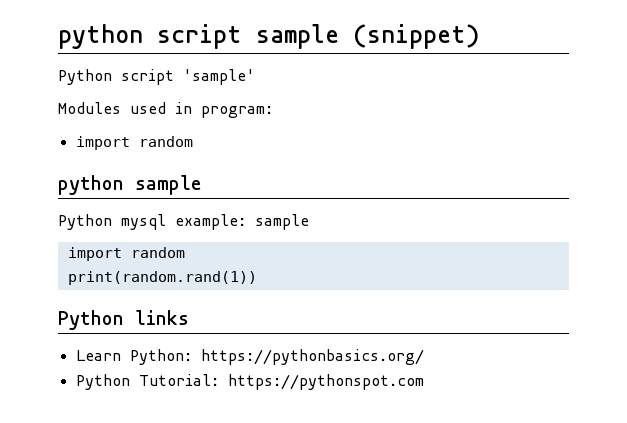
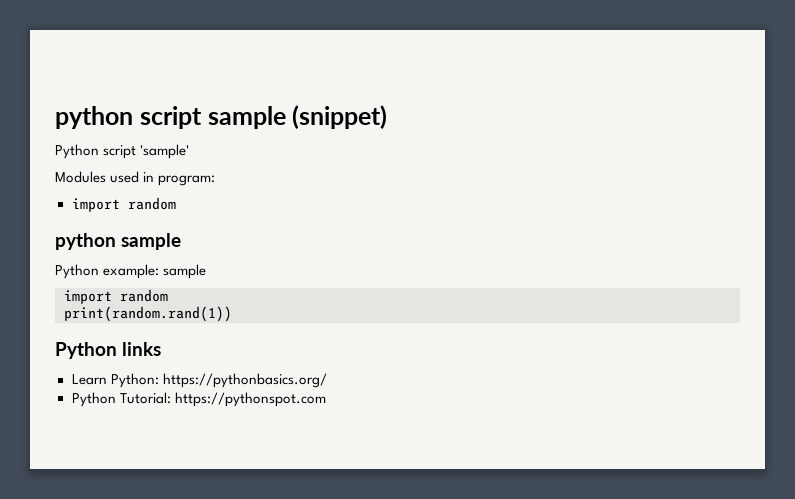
- Python mysql example: sample
+ Python example: sample

